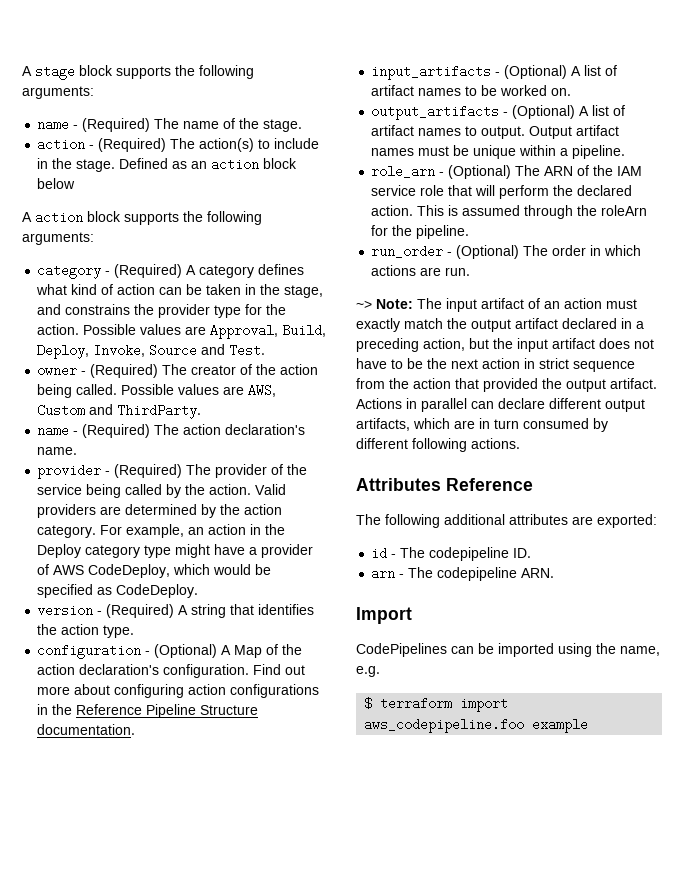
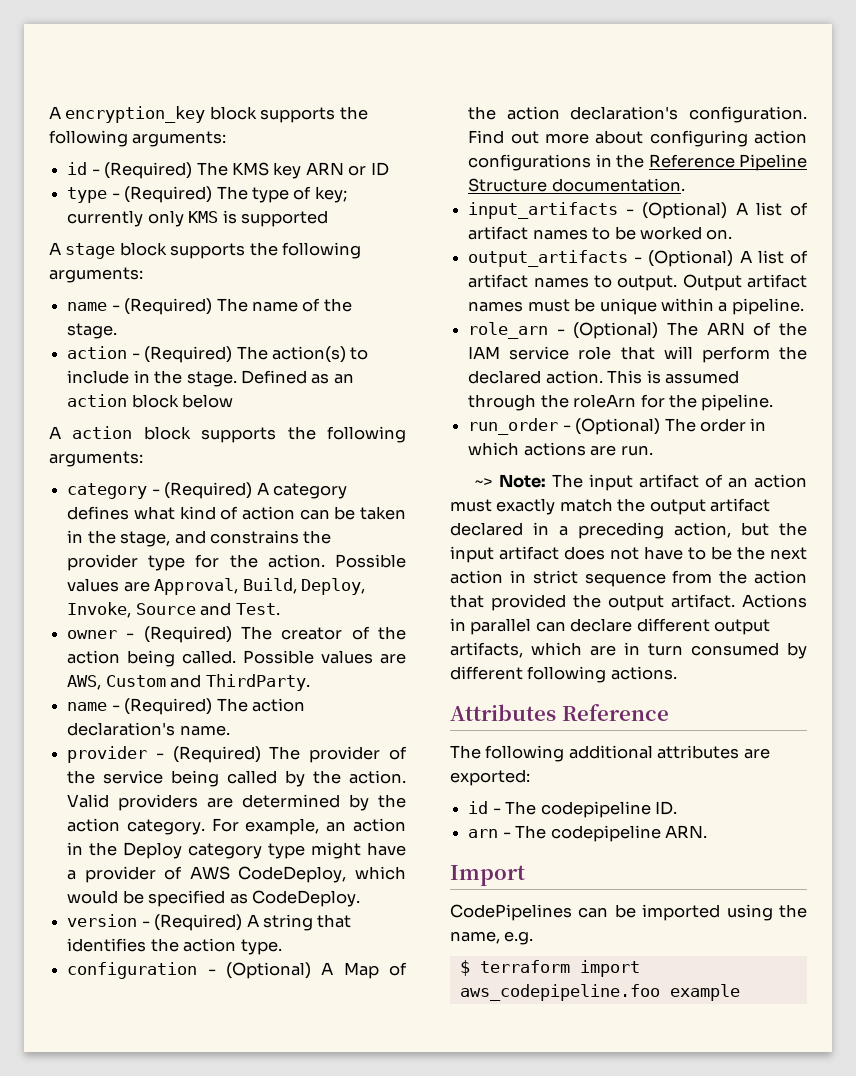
+ A encryption_key block supports the following arguments:
+ id - (Required) The KMS key ARN or ID
+ type - (Required) The type of key; currently only KMS is supported

